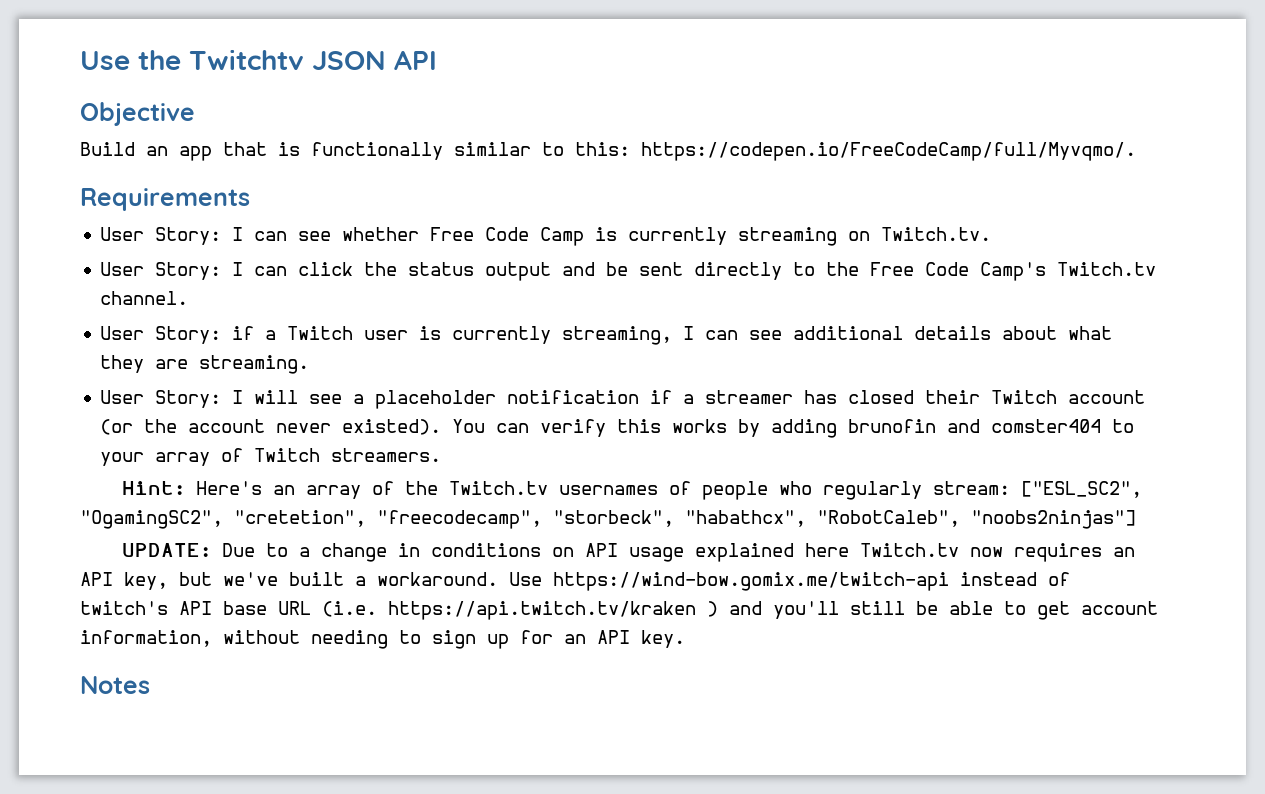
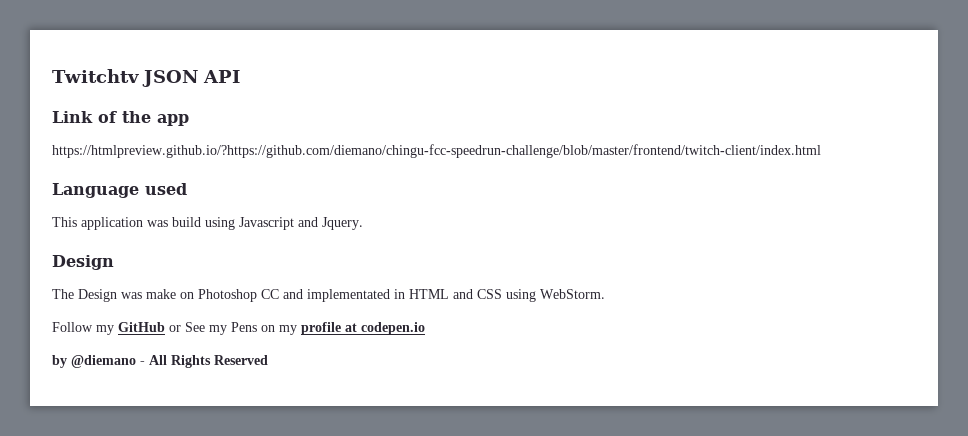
- Use the Twitchtv JSON API
+ Twitchtv JSON API
- Objective
- Build an app that is functionally similar to this: https://codepen.io/FreeCodeCamp/full/Myvqmo/.
- Requirements
- User Story: I can see whether Free Code Camp is currently streaming on Twitch.tv.
- User Story: I can click the status output and be sent directly to the Free Code Camp's Twitch.tv channel.
- User Story: if a Twitch user is currently streaming, I can see additional details about what they are streaming.
- User Story: I will see a placeholder notification if a streamer has closed their Twitch account (or the account never existed). You can verify this works by adding brunofin and comster404 to your array of Twitch streamers.
- Hint: Here's an array of the Twitch.tv usernames of people who regularly stream: ["ESL_SC2", "OgamingSC2", "cretetion", "freecodecamp", "storbeck", "habathcx", "RobotCaleb", "noobs2ninjas"]
- UPDATE: Due to a change in conditions on API usage explained here Twitch.tv now requires an API key, but we've built a workaround. Use https://wind-bow.gomix.me/twitch-api instead of twitch's API base URL (i.e. https://api.twitch.tv/kraken ) and you'll still be able to get account information, without needing to sign up for an API key.
- Notes
+ Link of the app
+ https://htmlpreview.github.io/?https://github.com/diemano/chingu-fcc-speedrun-challenge/blob/master/frontend/twitch-client/index.html
+ Language used
+ This application was build using Javascript and Jquery.
+ Design
+ The Design was make on Photoshop CC and implementated in HTML and CSS using WebStorm.
+ Follow my GitHub or See my Pens on my profile at codepen.io
+ by @diemano - All Rights Reserved

